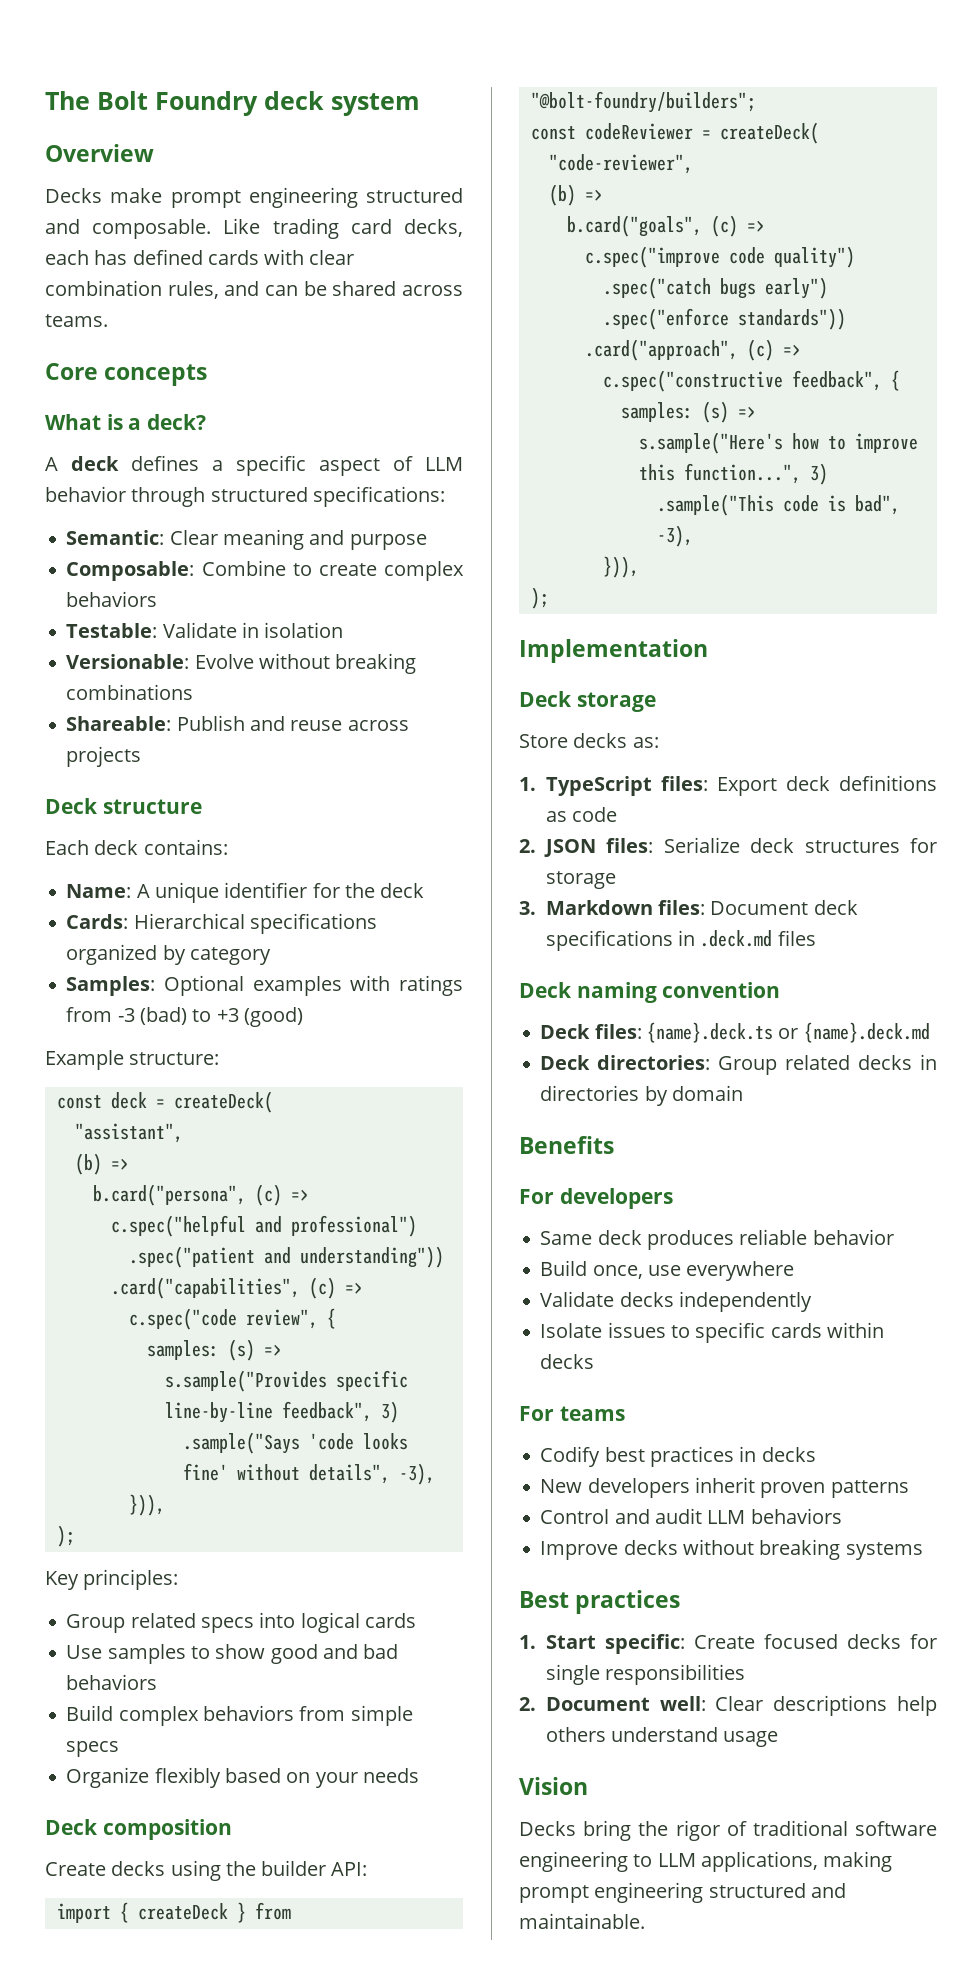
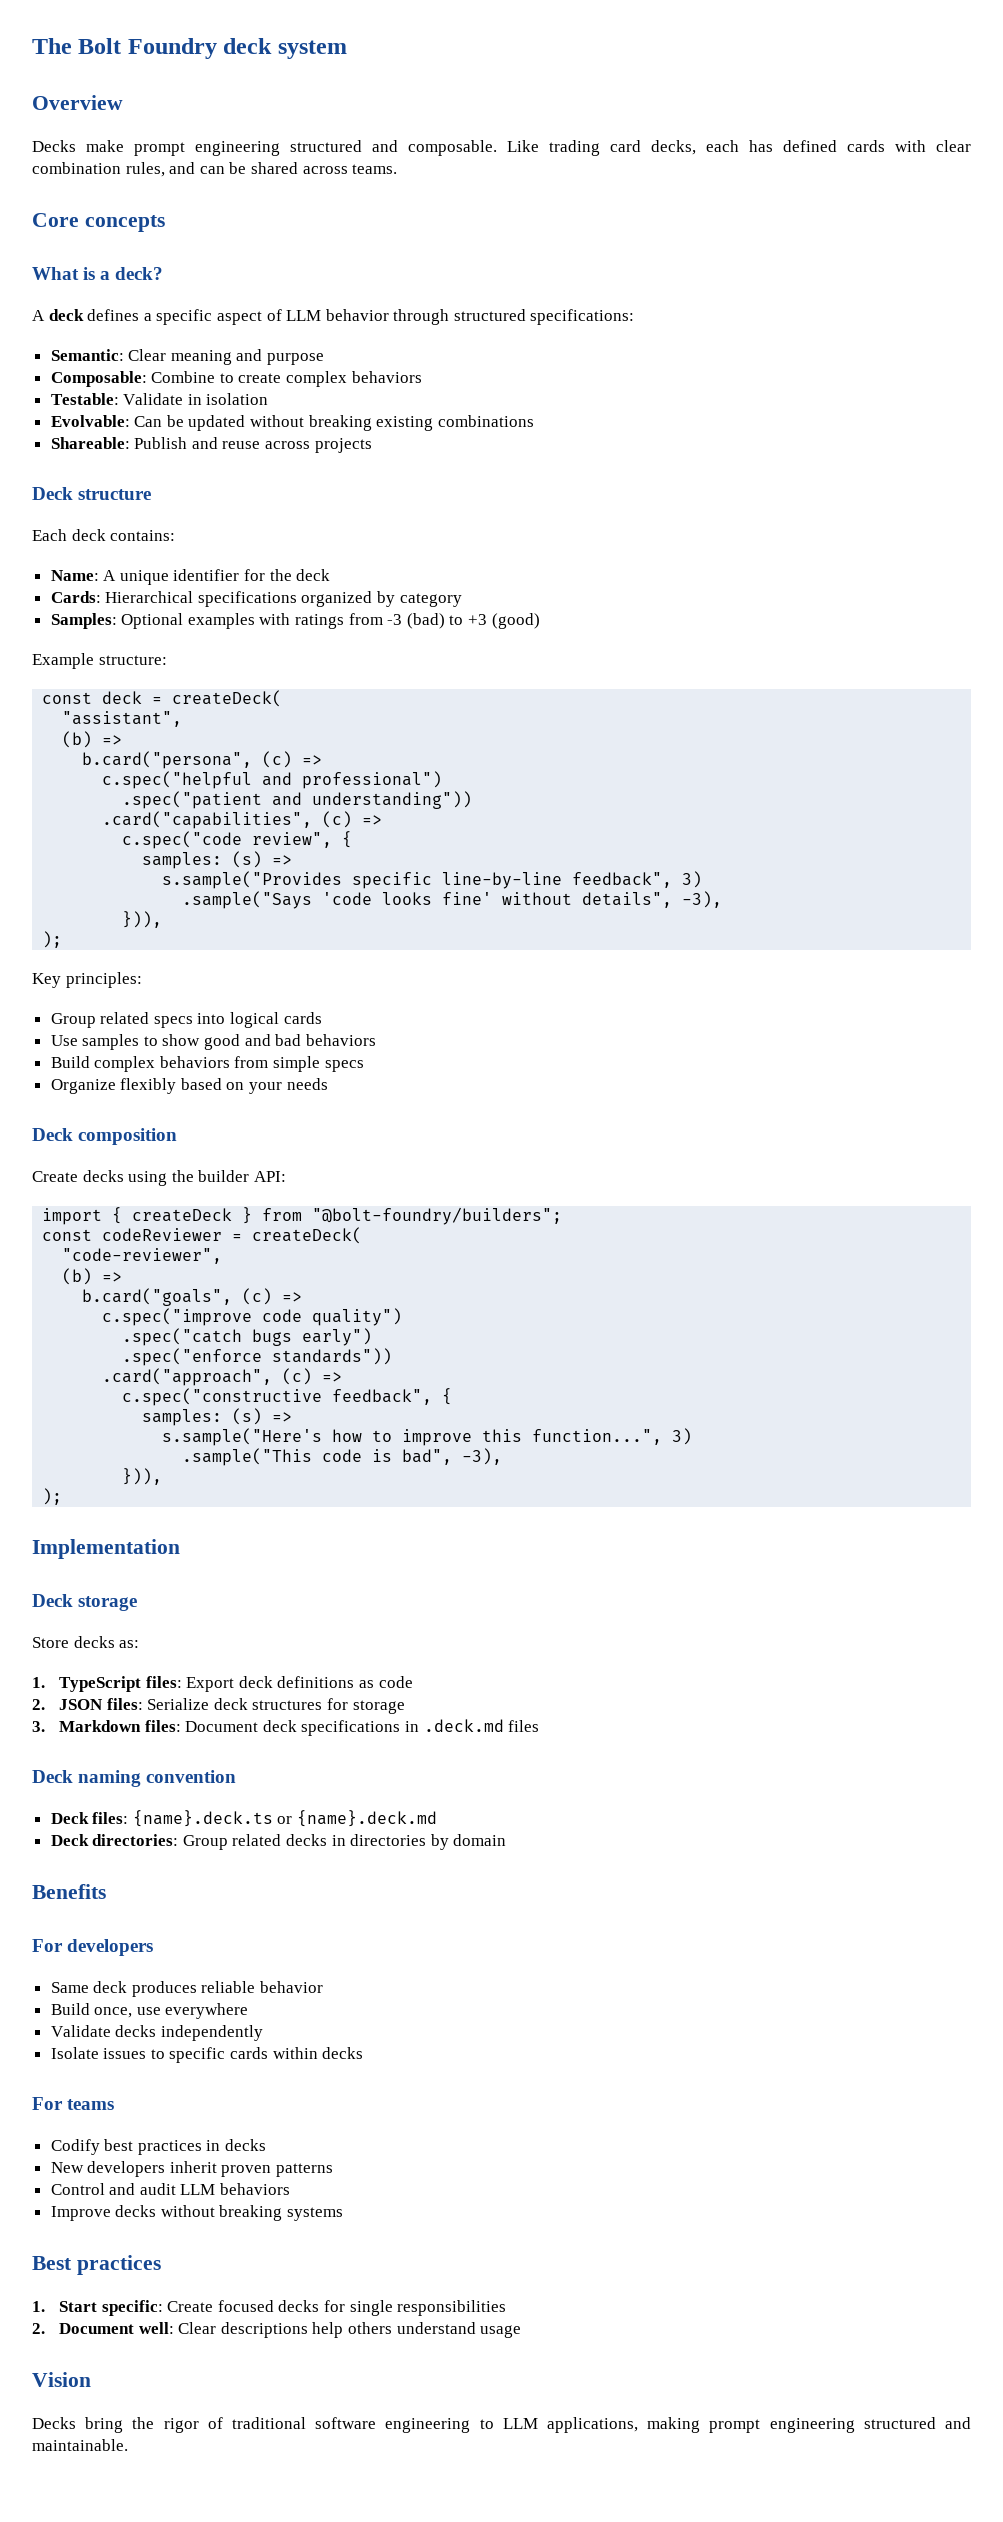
- Versionable: Evolve without breaking combinations
+ Evolvable: Can be updated without breaking existing combinations

